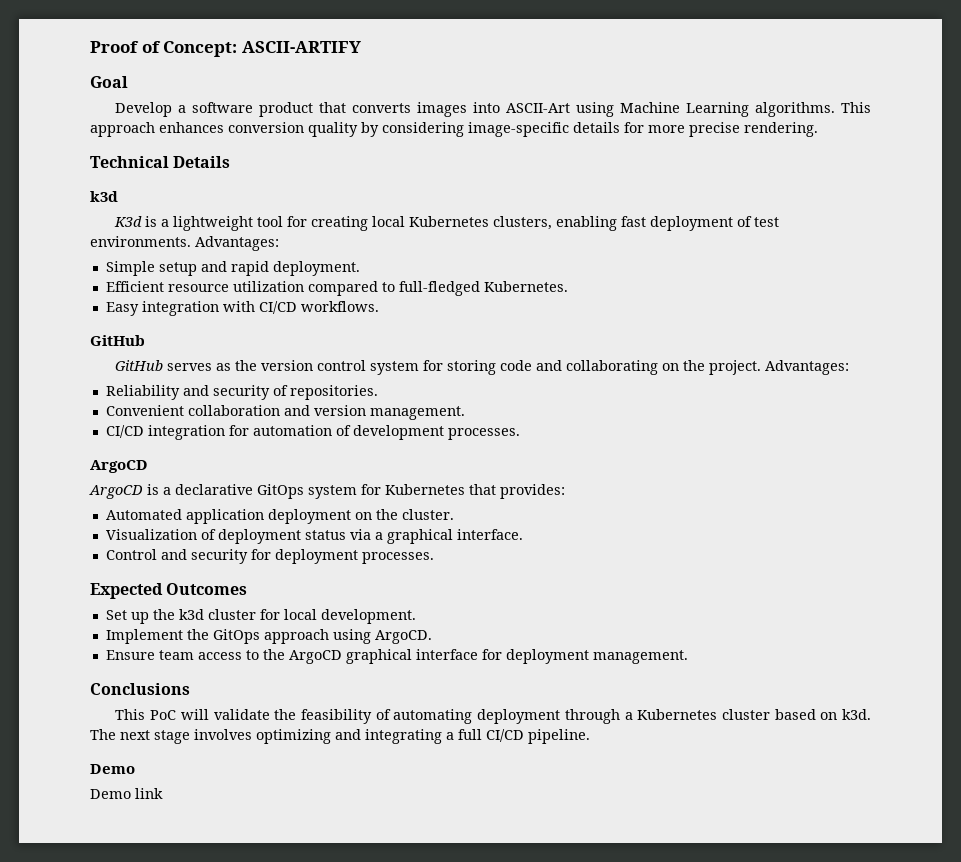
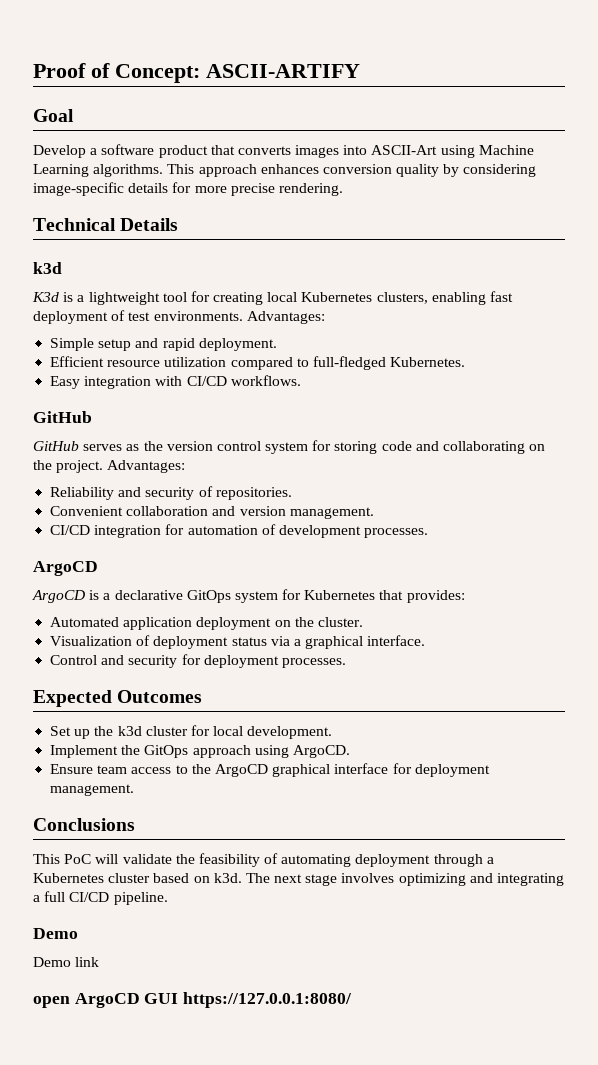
+ open ArgoCD GUI https://127.0.0.1:8080/

